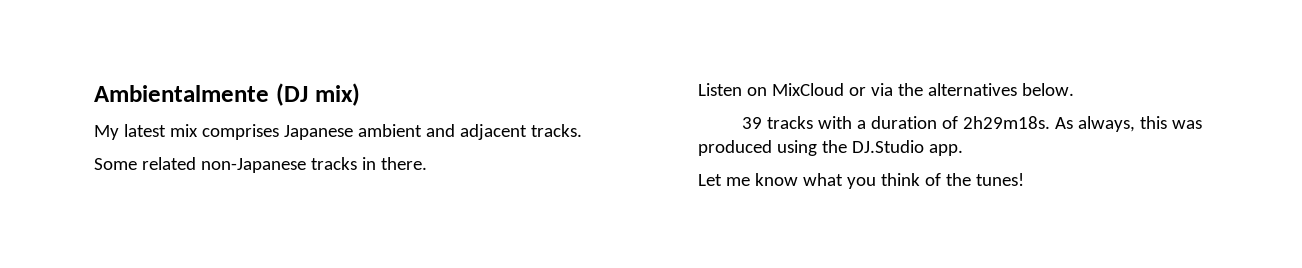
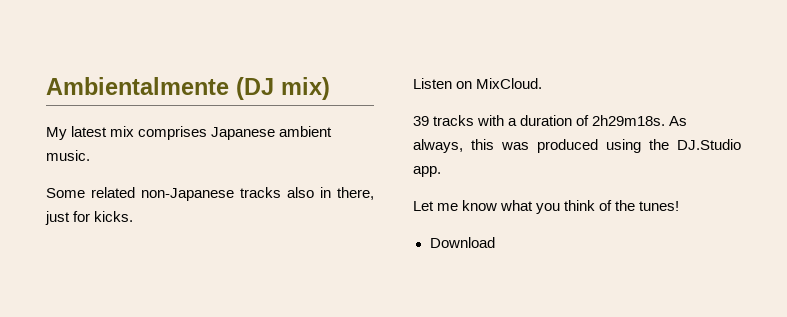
- My latest mix comprises Japanese ambient and adjacent tracks.
+ My latest mix comprises Japanese ambient music.
- Some related non-Japanese tracks in there.
- Listen on MixCloud or via the alternatives below.
+ Some related non-Japanese tracks also in there, just for kicks.
+ Listen on MixCloud.
+ Download

